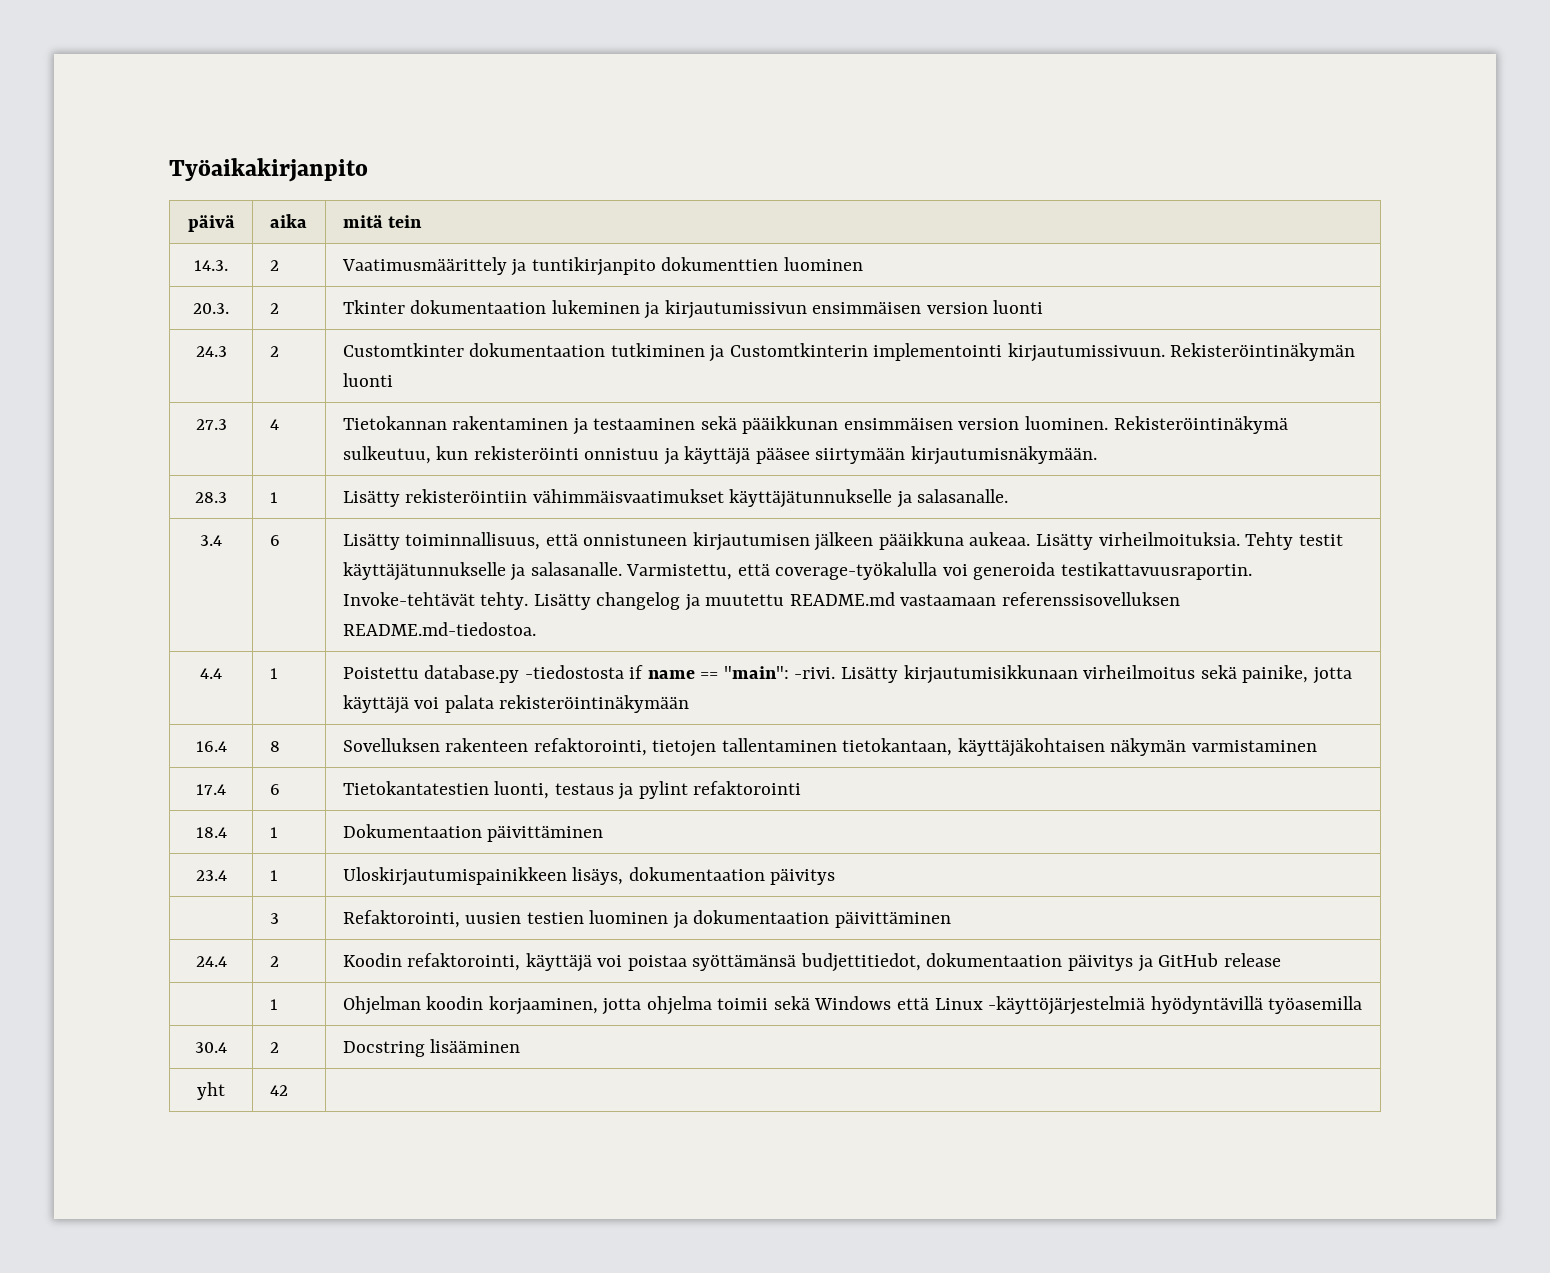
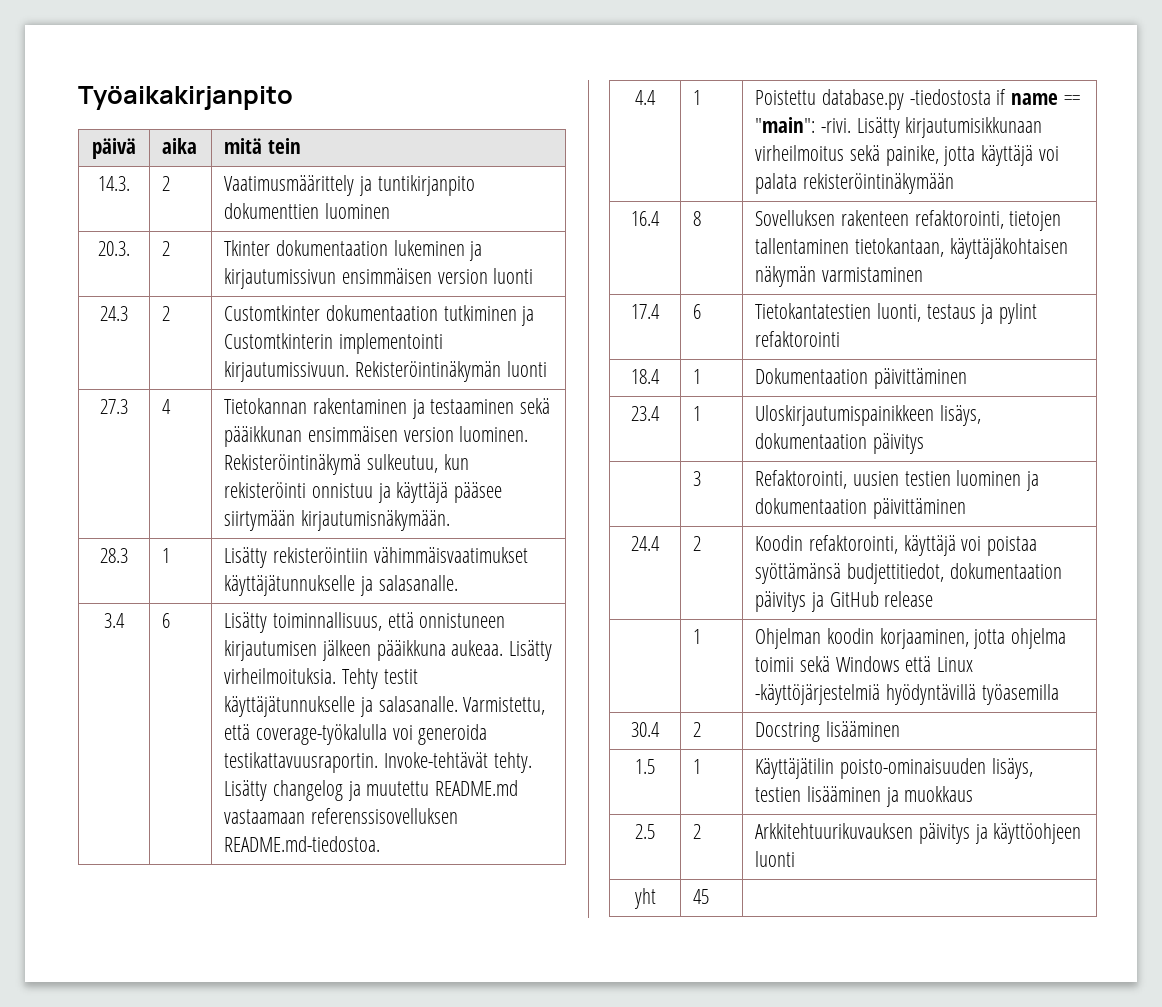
+ 1.5 | 1 | Käyttäjätilin poisto-ominaisuuden lisäys, testien lisääminen ja muokkaus
+ 2.5 | 2 | Arkkitehtuurikuvauksen päivitys ja käyttöohjeen luonti
- yht | 42 |
+ yht | 45 |

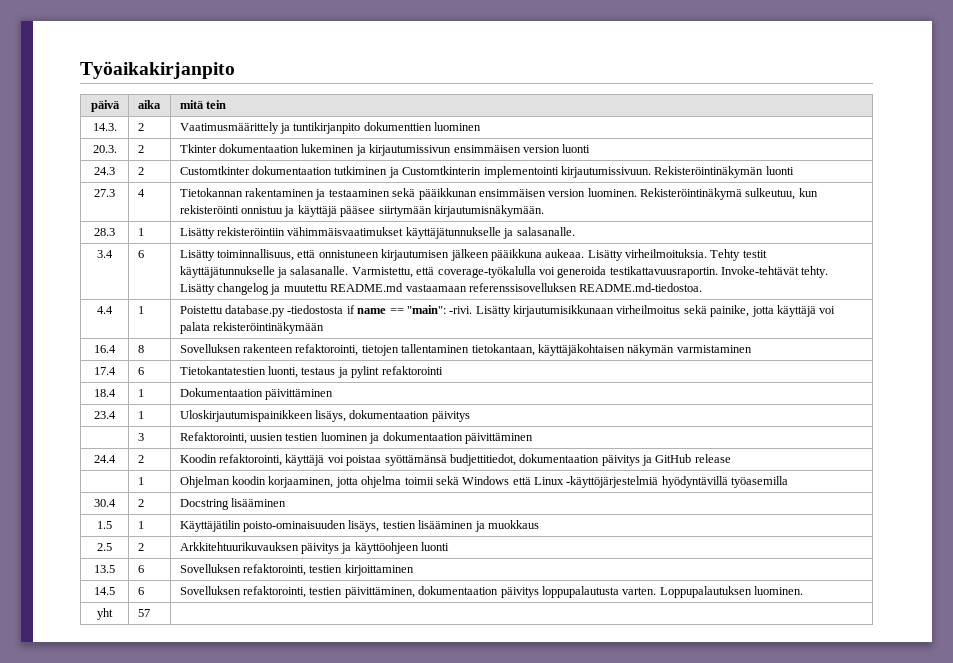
+ 13.5 | 6 | Sovelluksen refaktorointi, testien kirjoittaminen
+ 14.5 | 6 | Sovelluksen refaktorointi, testien päivittäminen, dokumentaation päivitys loppupalautusta varten. Loppupalautuksen luominen.
- yht | 45 |
+ yht | 57 |

